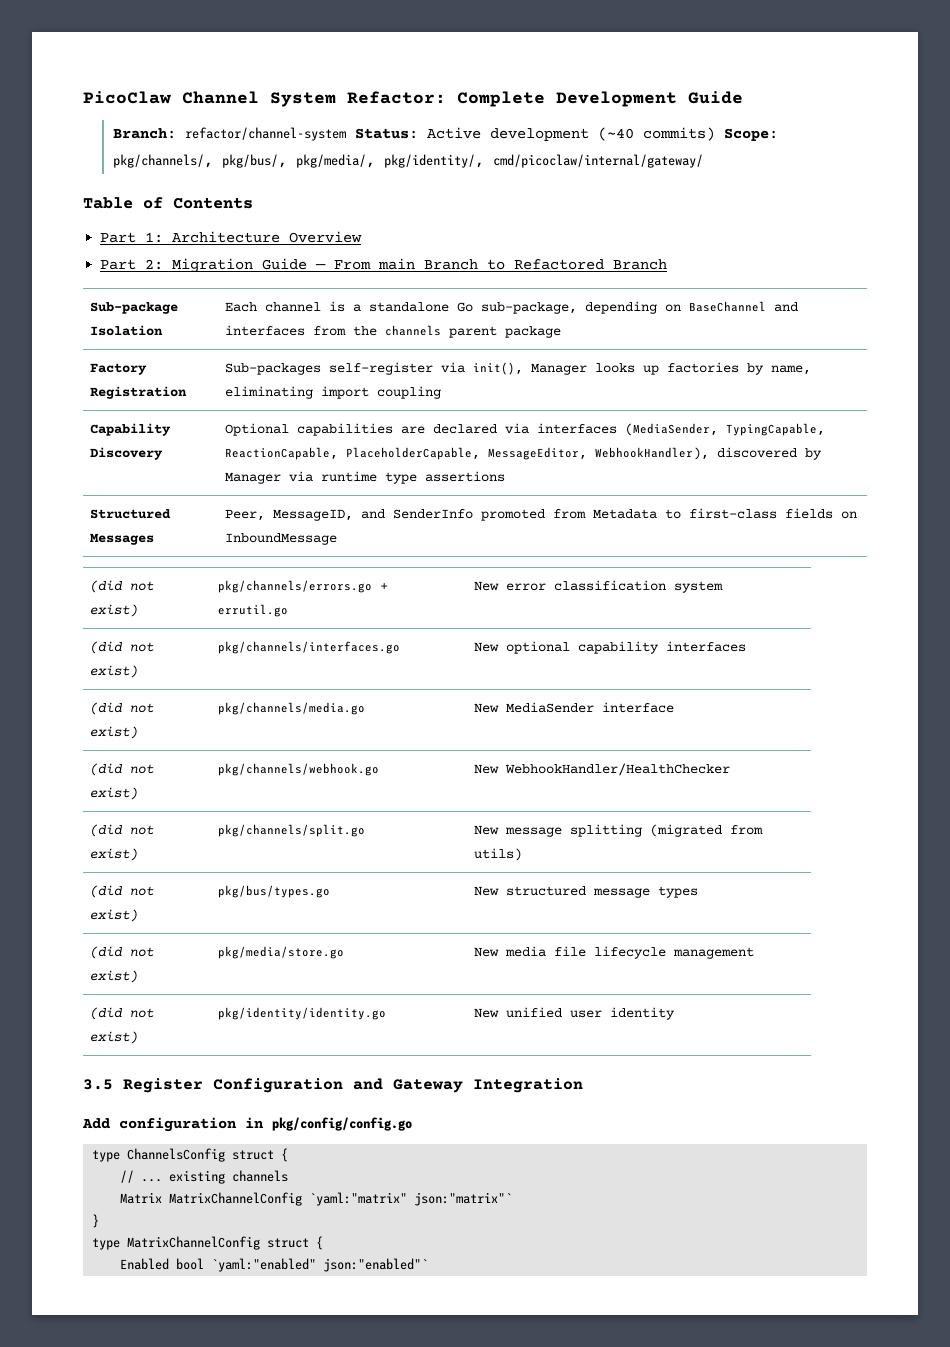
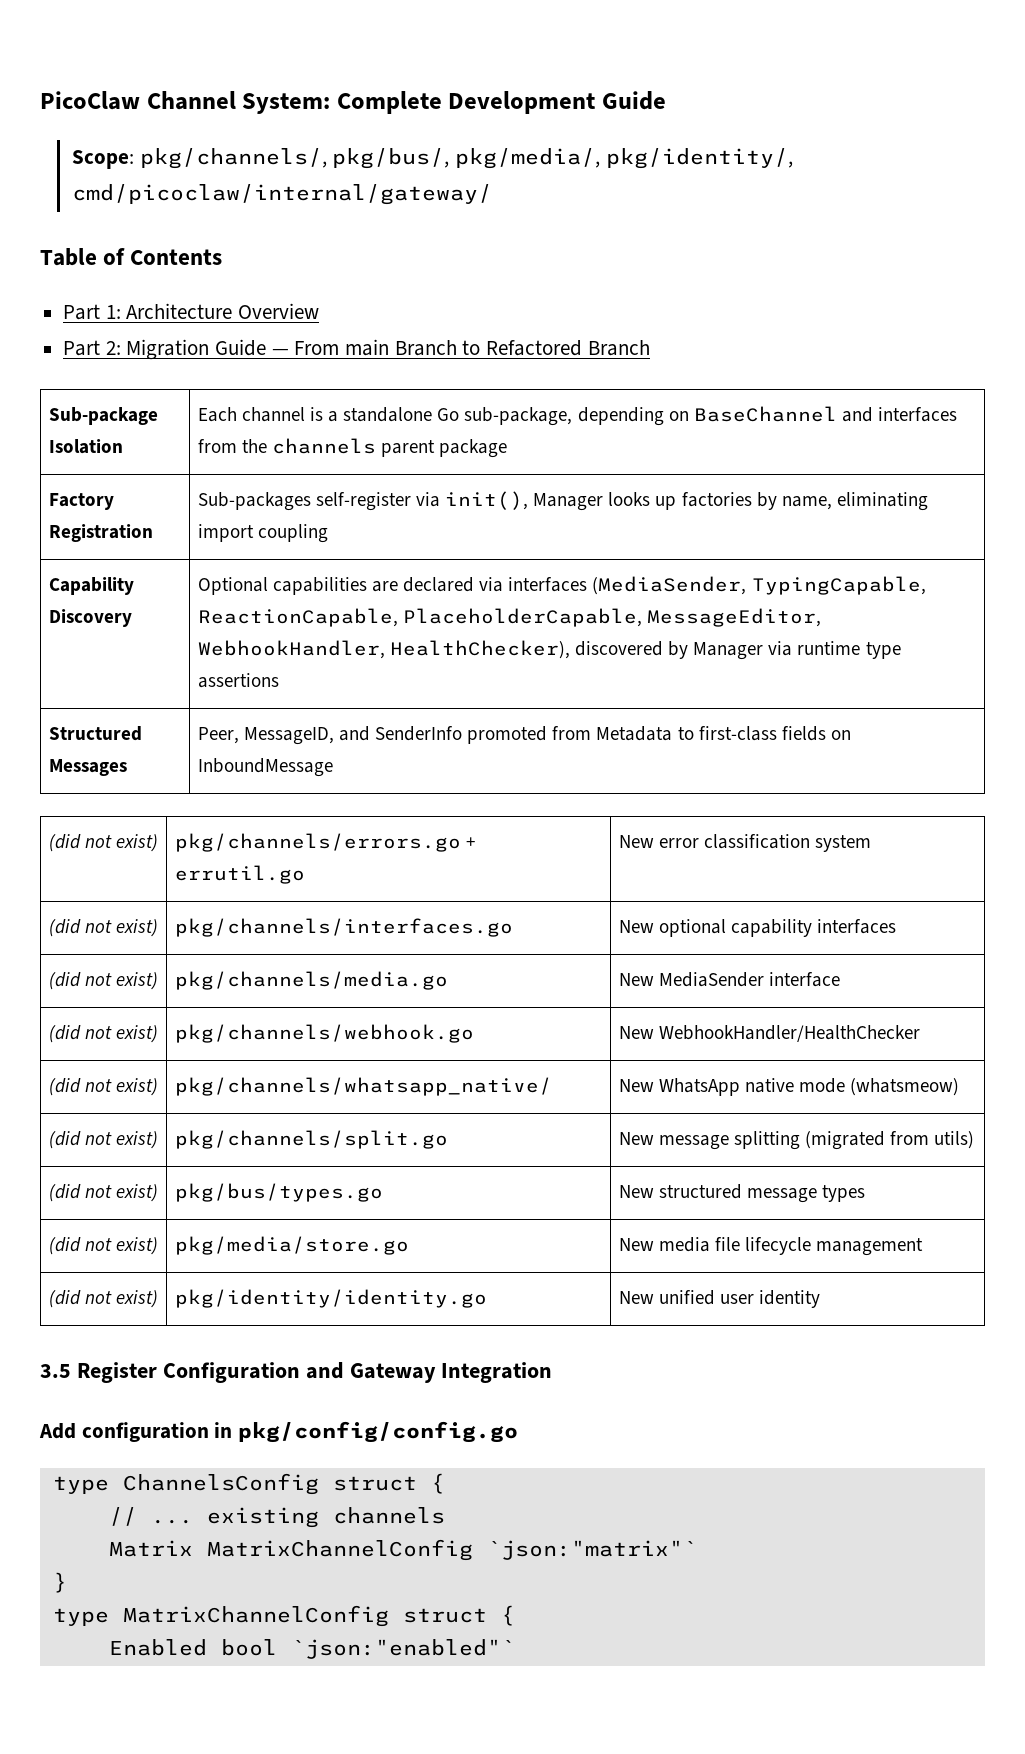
- PicoClaw Channel System Refactor: Complete Development Guide
+ PicoClaw Channel System: Complete Development Guide
- Branch: refactor/channel-system Status: Active development (~40 commits) Scope: pkg/channels/, pkg/bus/, pkg/media/, pkg/identity/, cmd/picoclaw/internal/gateway/
+ Scope: pkg/channels/, pkg/bus/, pkg/media/, pkg/identity/, cmd/picoclaw/internal/gateway/
- Capability Discovery | Optional capabilities are declared via interfaces (MediaSender, TypingCapable, ReactionCapable, PlaceholderCapable, MessageEditor, WebhookHandler), discovered by Manager via runtime type assertions
+ Capability Discovery | Optional capabilities are declared via interfaces (MediaSender, TypingCapable, ReactionCapable, PlaceholderCapable, MessageEditor, WebhookHandler, HealthChecker), discovered by Manager via runtime type assertions
+ (did not exist) | pkg/channels/whatsapp_native/ | New WhatsApp native mode (whatsmeow)
- Matrix MatrixChannelConfig `yaml:"matrix" json:"matrix"`
+ Matrix MatrixChannelConfig `json:"matrix"`
- Enabled bool `yaml:"enabled" json:"enabled"`
+ Enabled bool `json:"enabled"`

